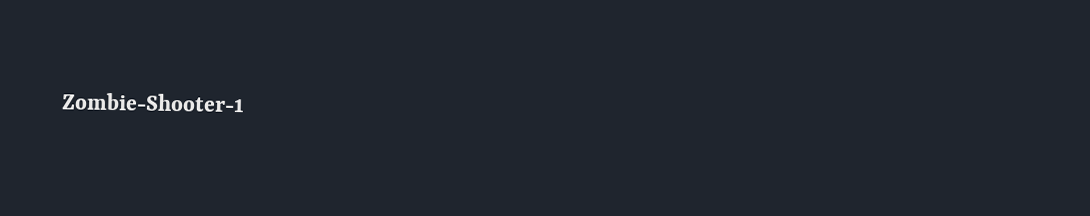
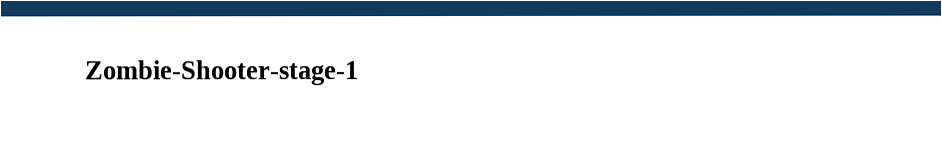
- Zombie-Shooter-1
+ Zombie-Shooter-stage-1

